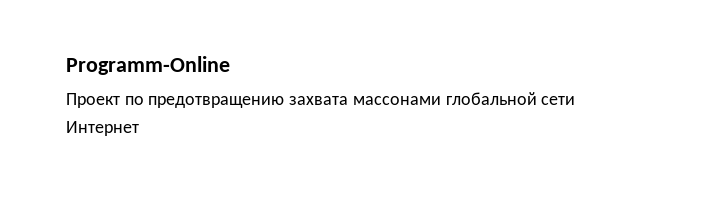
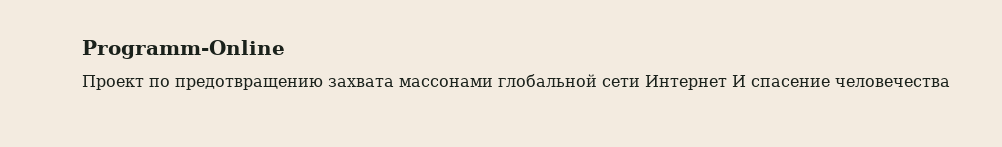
- Проект по предотвращению захвата массонами глобальной сети Интернет
+ Проект по предотвращению захвата массонами глобальной сети Интернет И спасение человечества

